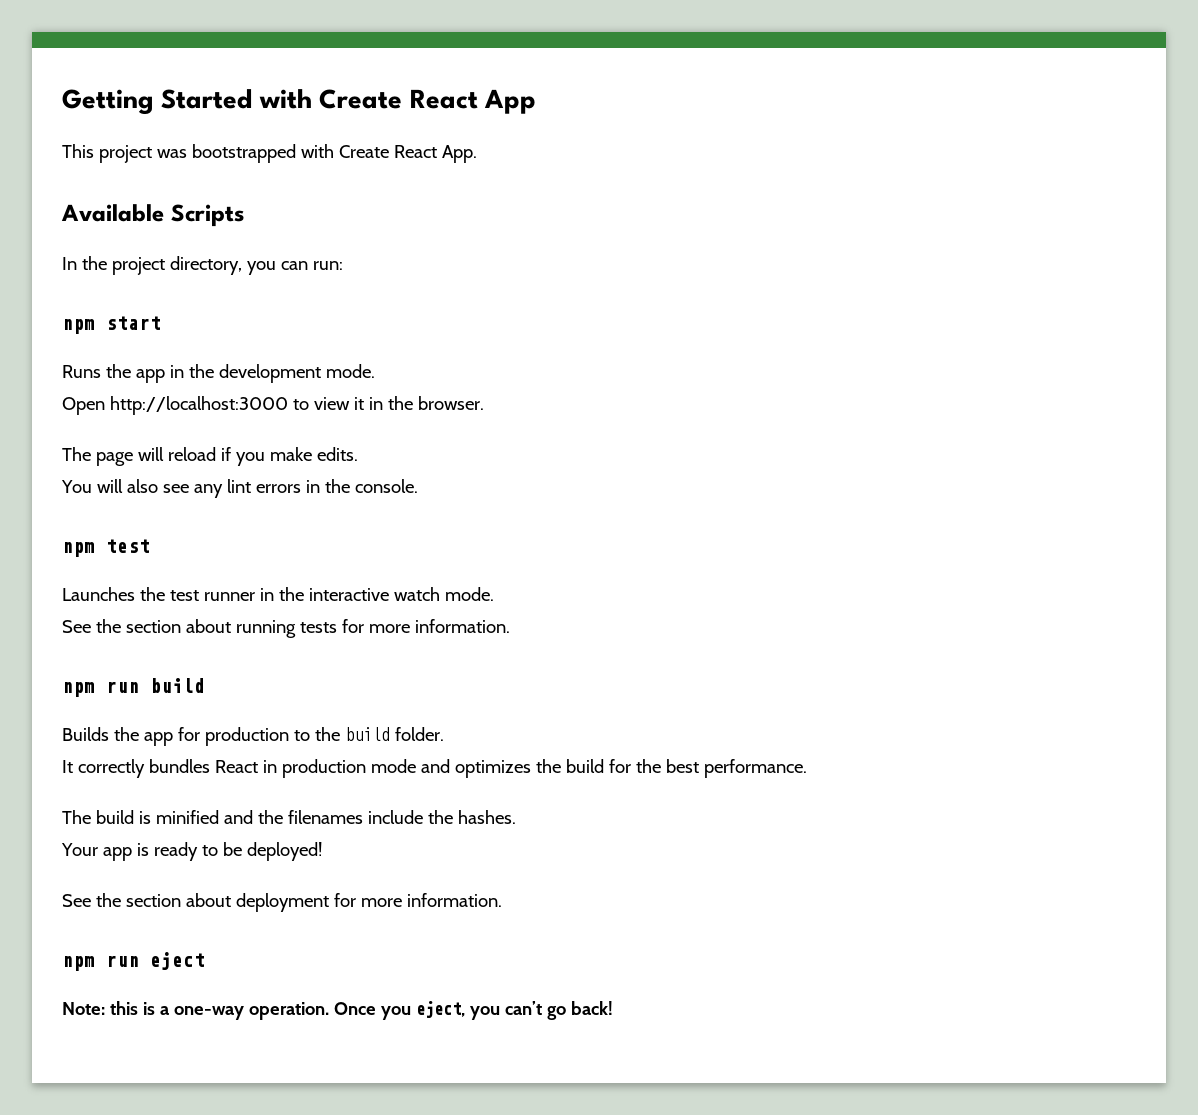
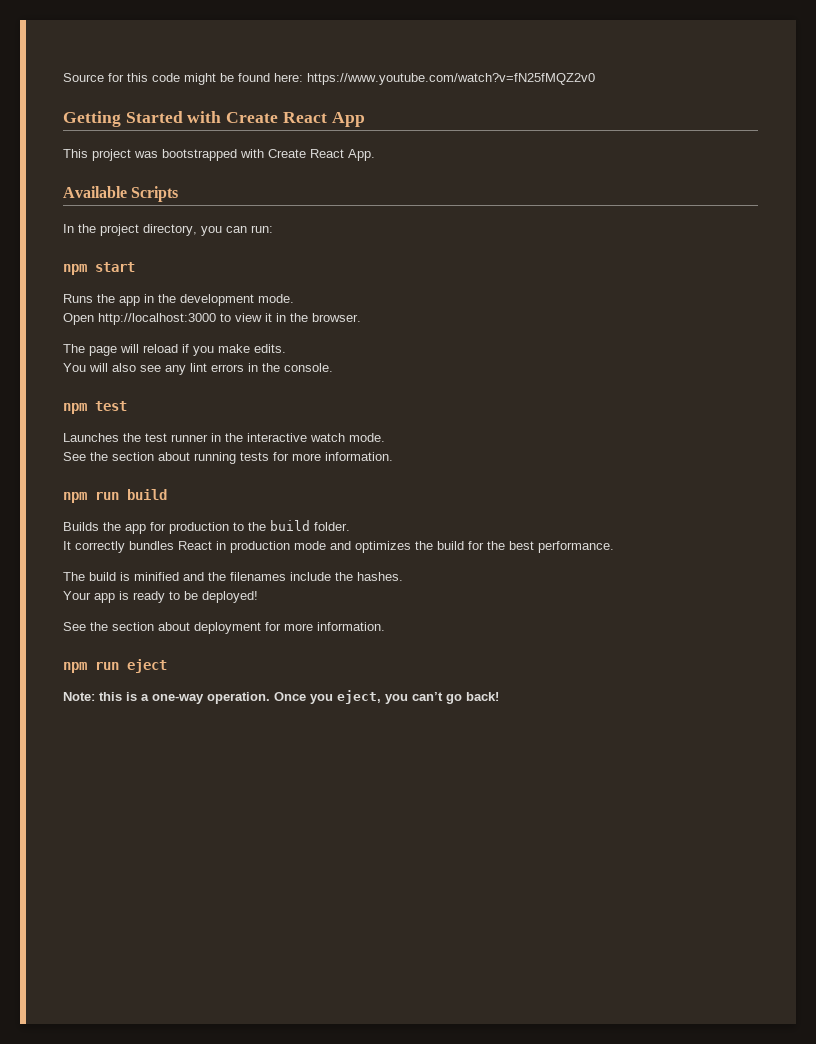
+ Source for this code might be found here: https://www.youtube.com/watch?v=fN25fMQZ2v0

